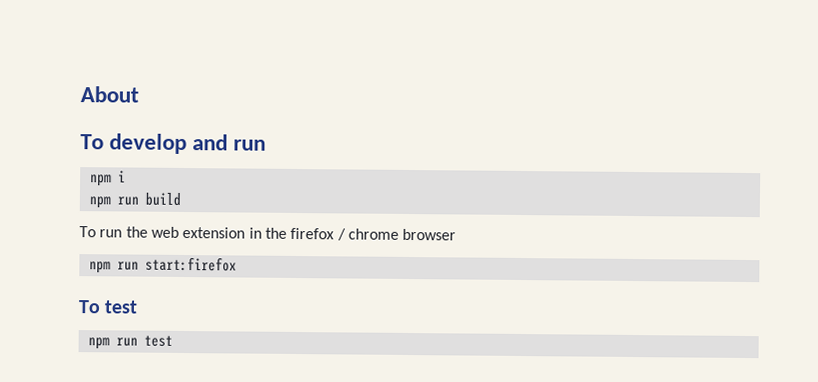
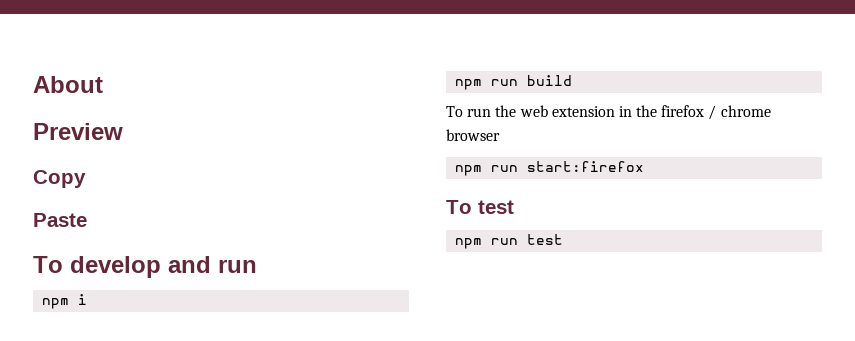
+ Preview
+ Copy
+ Paste

